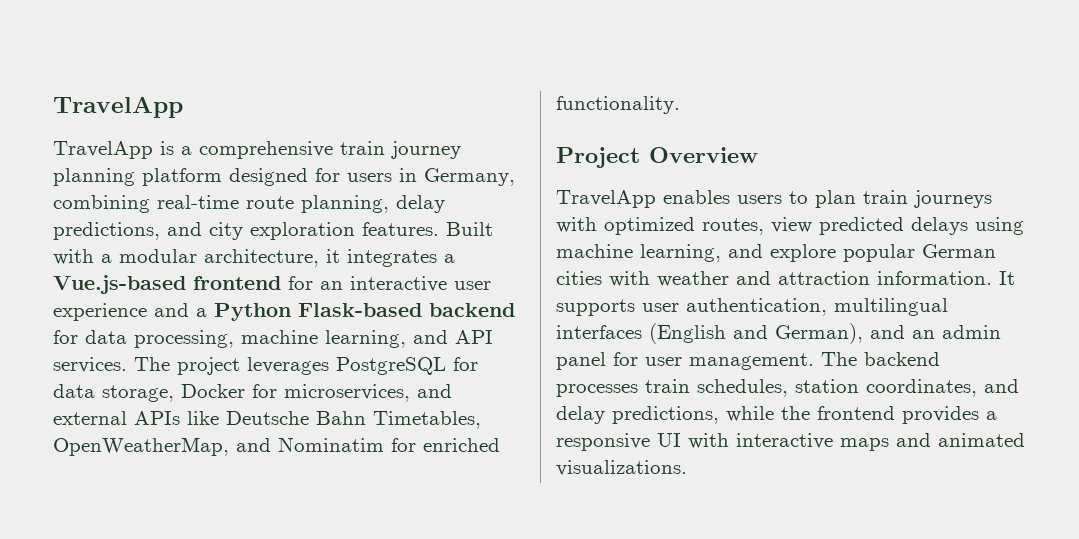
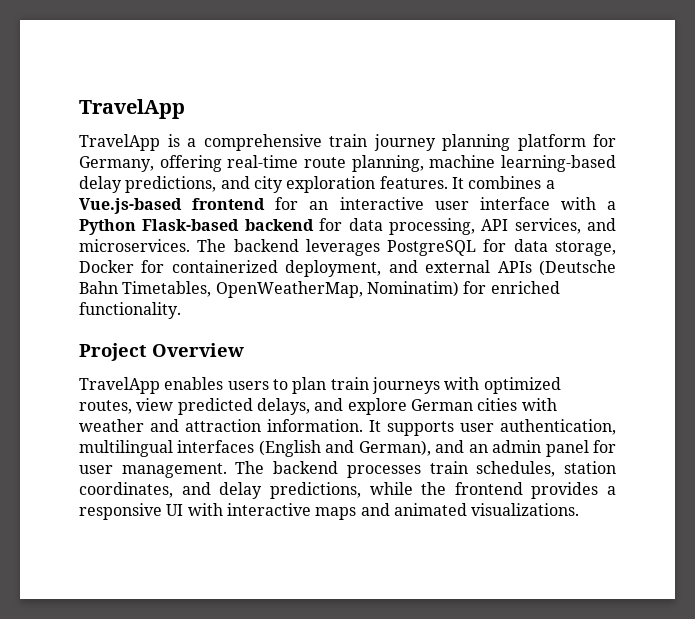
- TravelApp is a comprehensive train journey planning platform designed for users in Germany, combining real-time route planning, delay predictions, and city exploration features.
+ TravelApp is a comprehensive train journey planning platform for Germany, offering real-time route planning, machine learning-based delay predictions, and city exploration features.
- Built with a modular architecture, it integrates a Vue.js-based frontend for an interactive user experience and a Python Flask-based backend for data processing, machine learning, and API services. The project leverages PostgreSQL for data storage, Docker for microservices, and external APIs like Deutsche Bahn Timetables, OpenWeatherMap, and Nominatim for enriched functionality.
+ It combines a Vue.js-based frontend for an interactive user interface with a Python Flask-based backend for data processing, API services, and microservices. The backend leverages PostgreSQL for data storage, Docker for containerized deployment, and external APIs (Deutsche Bahn Timetables, OpenWeatherMap, Nominatim) for enriched functionality.
- TravelApp enables users to plan train journeys with optimized routes, view predicted delays using machine learning, and explore popular German cities with weather and attraction information.
+ TravelApp enables users to plan train journeys with optimized routes, view predicted delays, and explore German cities with weather and attraction information.

